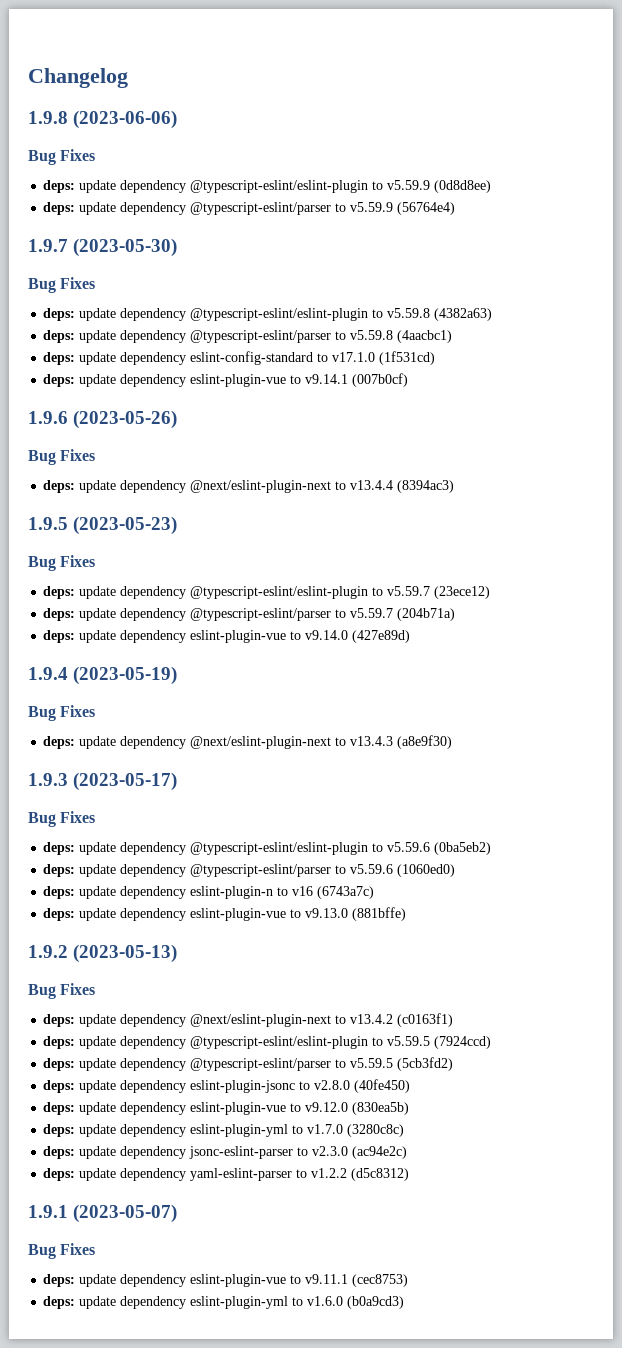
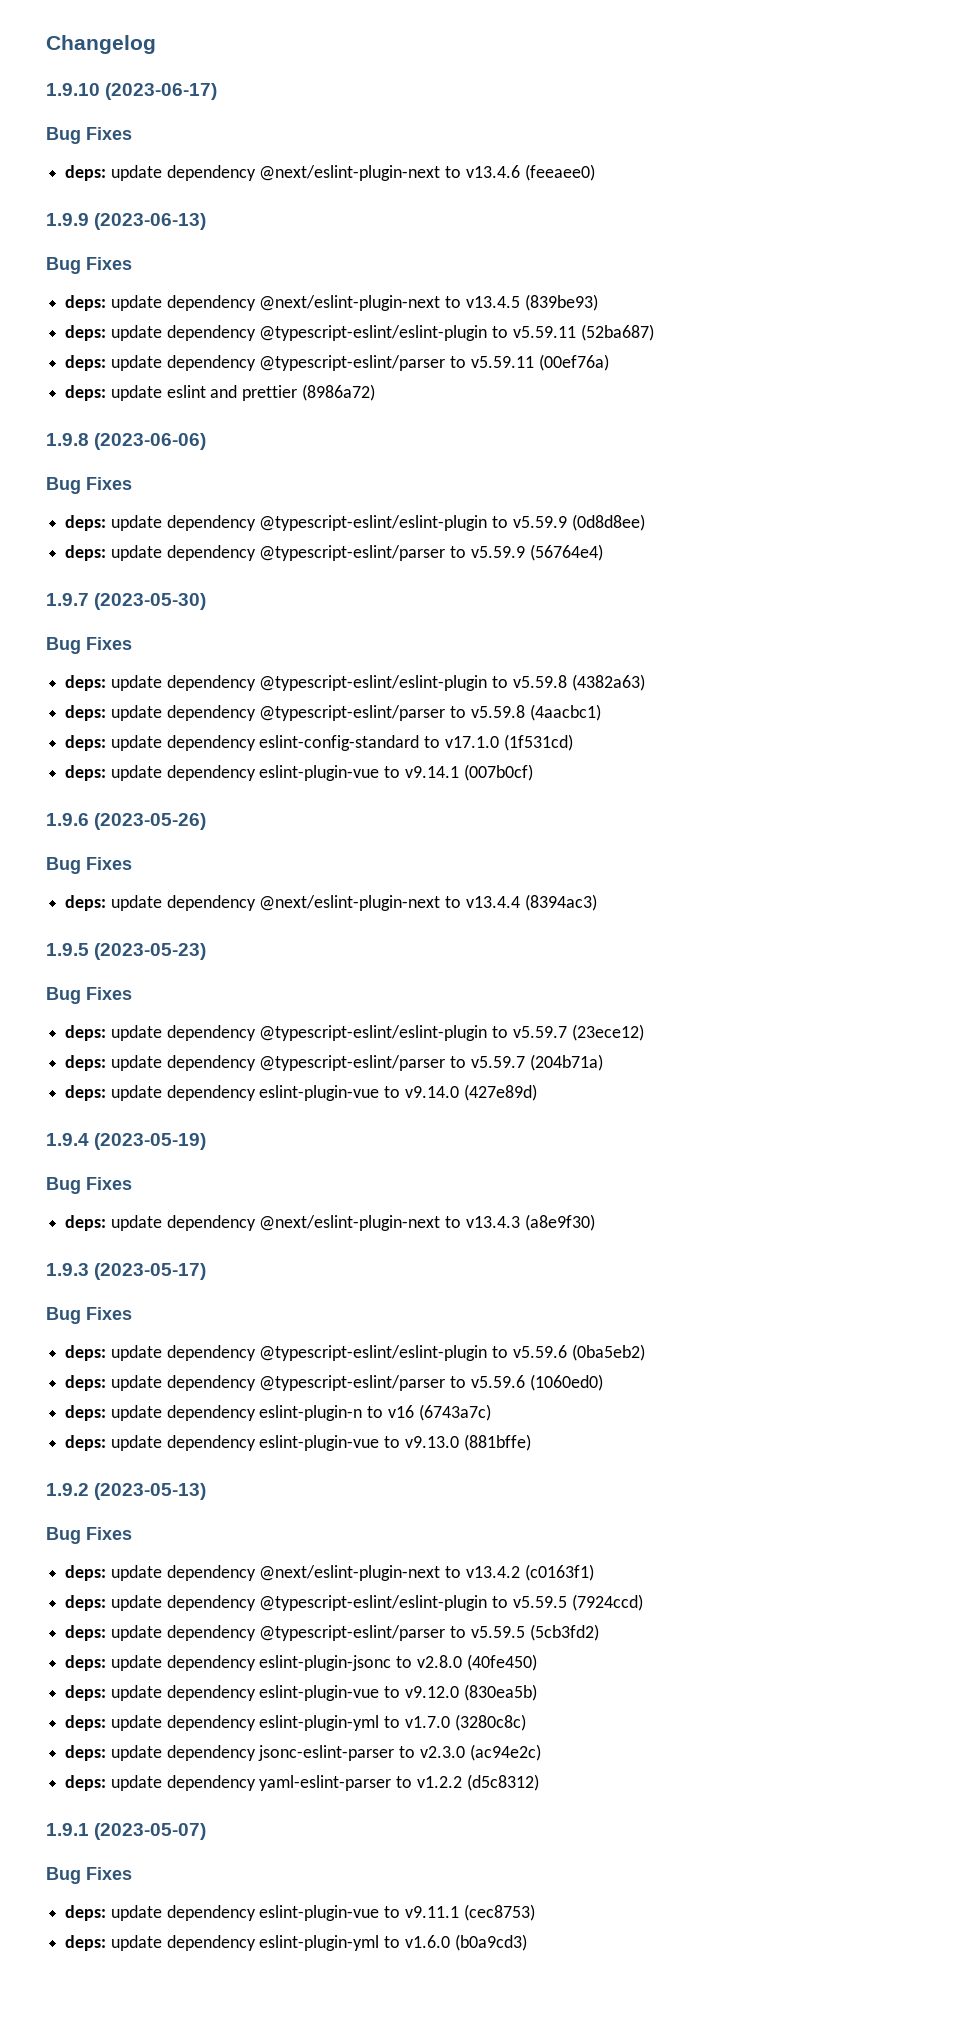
+ 1.9.10 (2023-06-17)
+ Bug Fixes
+ deps: update dependency @next/eslint-plugin-next to v13.4.6 (feeaee0)
+ 1.9.9 (2023-06-13)
+ Bug Fixes
+ deps: update dependency @next/eslint-plugin-next to v13.4.5 (839be93)
+ deps: update dependency @typescript-eslint/eslint-plugin to v5.59.11 (52ba687)
+ deps: update dependency @typescript-eslint/parser to v5.59.11 (00ef76a)
+ deps: update eslint and prettier (8986a72)

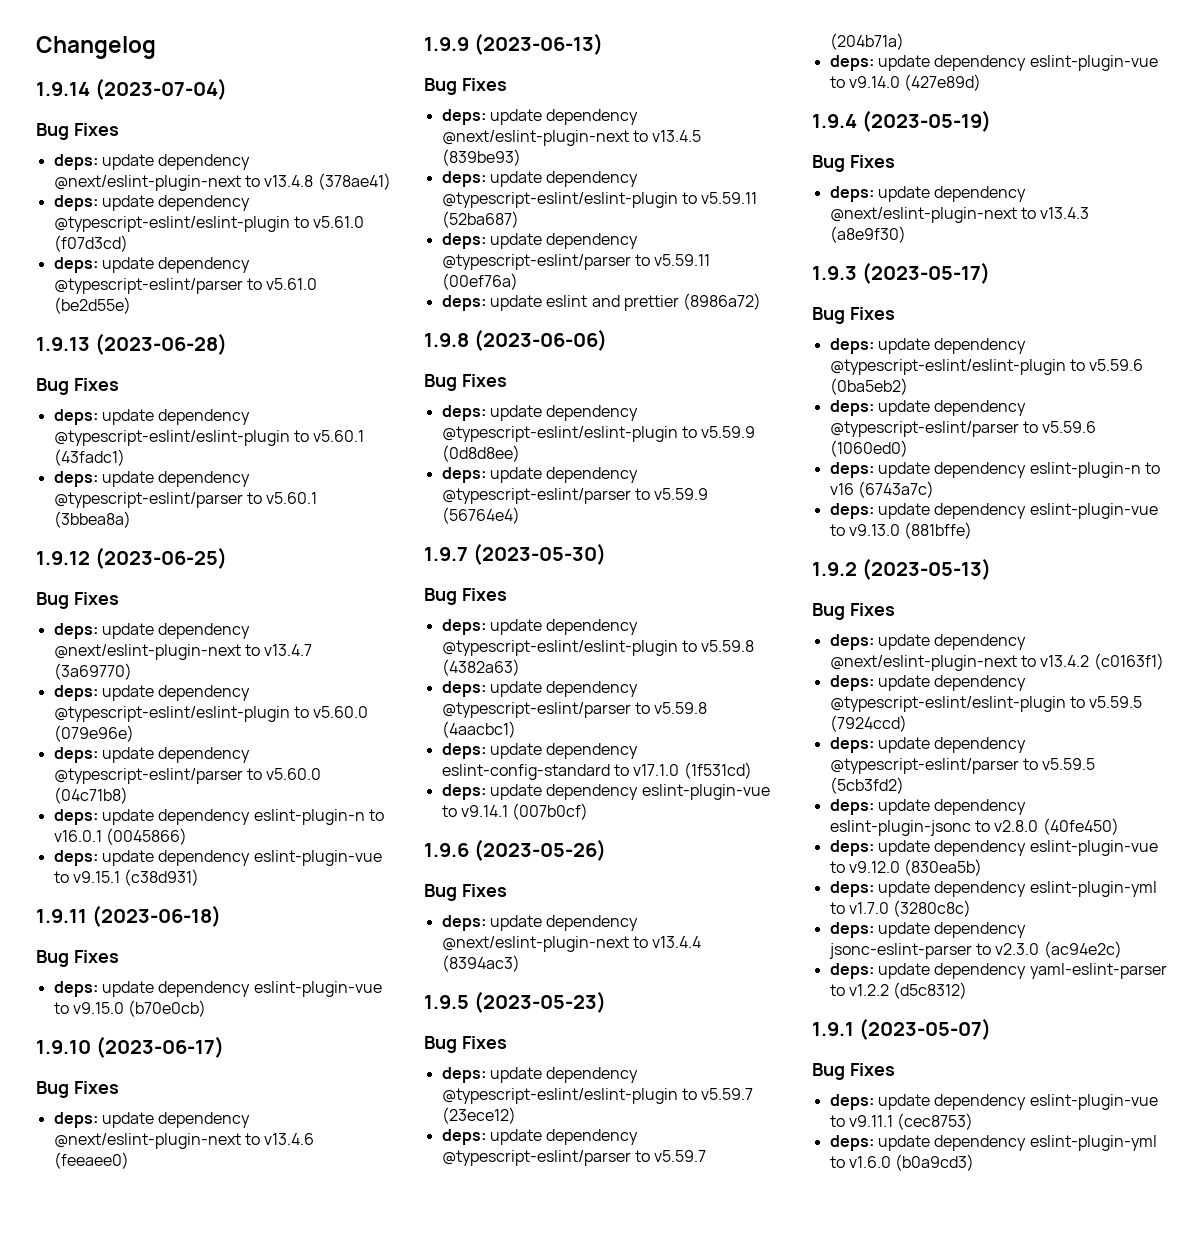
+ 1.9.14 (2023-07-04)
+ Bug Fixes
+ deps: update dependency @next/eslint-plugin-next to v13.4.8 (378ae41)
+ deps: update dependency @typescript-eslint/eslint-plugin to v5.61.0 (f07d3cd)
+ deps: update dependency @typescript-eslint/parser to v5.61.0 (be2d55e)
+ 1.9.13 (2023-06-28)
+ Bug Fixes
+ deps: update dependency @typescript-eslint/eslint-plugin to v5.60.1 (43fadc1)
+ deps: update dependency @typescript-eslint/parser to v5.60.1 (3bbea8a)
+ 1.9.12 (2023-06-25)
+ Bug Fixes
+ deps: update dependency @next/eslint-plugin-next to v13.4.7 (3a69770)
+ deps: update dependency @typescript-eslint/eslint-plugin to v5.60.0 (079e96e)
+ deps: update dependency @typescript-eslint/parser to v5.60.0 (04c71b8)
+ deps: update dependency eslint-plugin-n to v16.0.1 (0045866)
+ deps: update dependency eslint-plugin-vue to v9.15.1 (c38d931)
+ 1.9.11 (2023-06-18)
+ Bug Fixes
+ deps: update dependency eslint-plugin-vue to v9.15.0 (b70e0cb)

